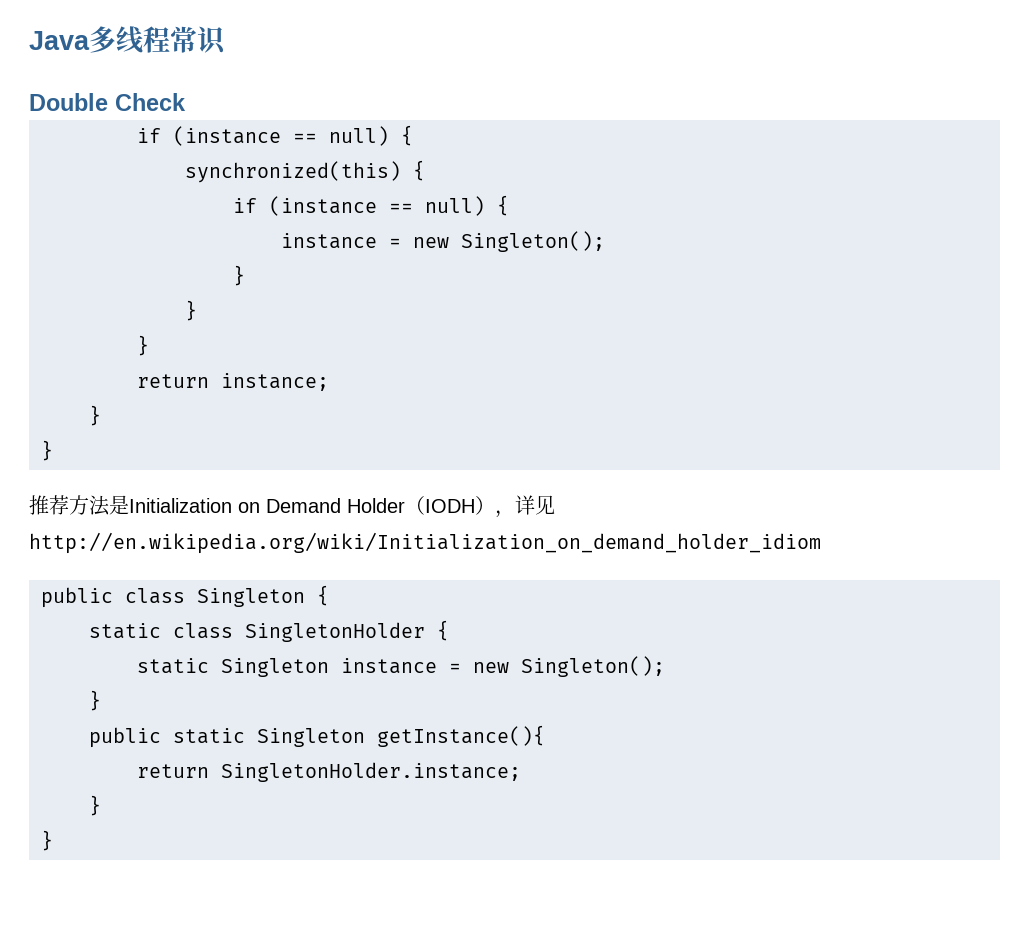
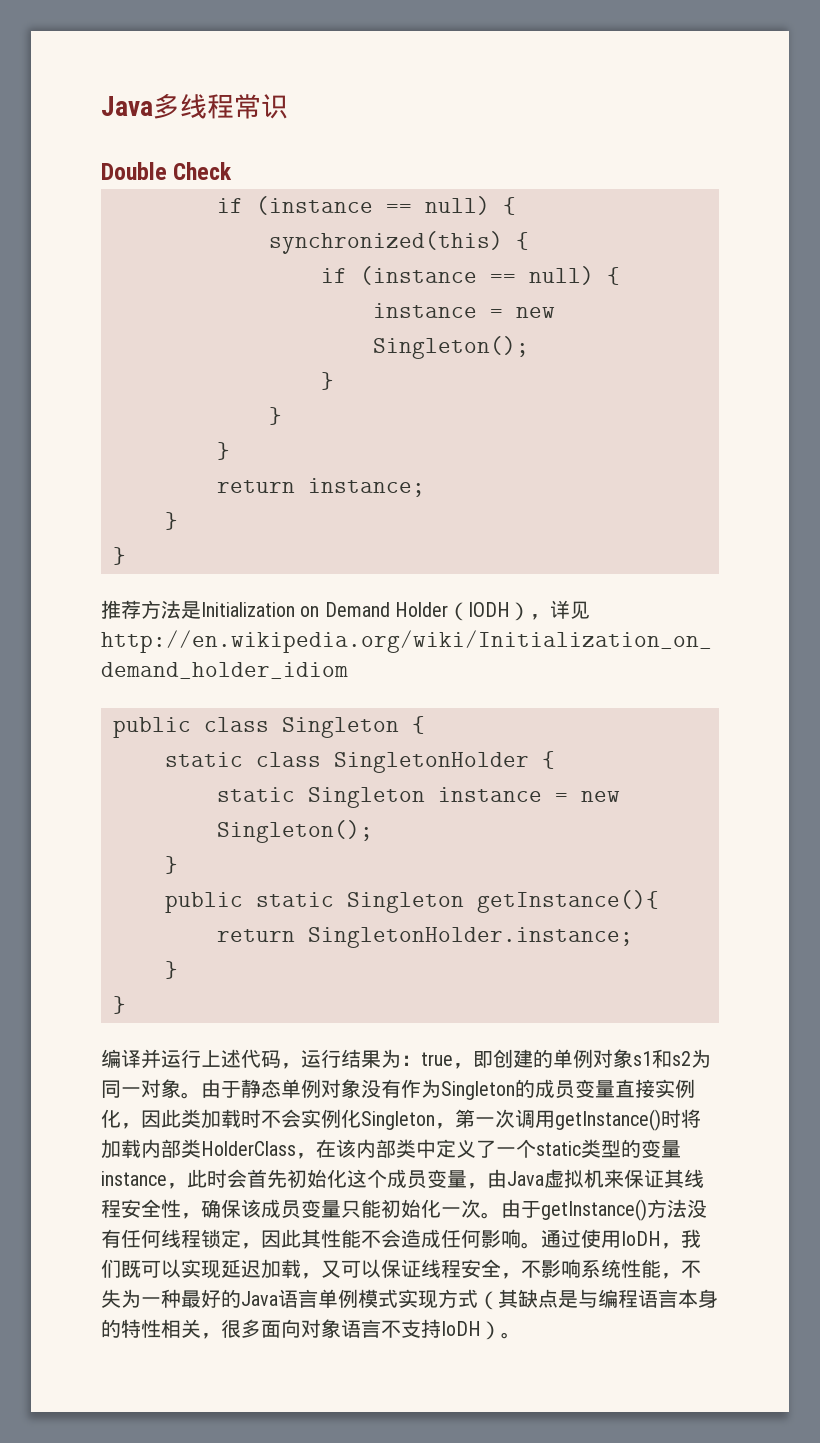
+ 编译并运行上述代码，运行结果为：true，即创建的单例对象s1和s2为同一对象。由于静态单例对象没有作为Singleton的成员变量直接实例化，因此类加载时不会实例化Singleton，第一次调用getInstance()时将加载内部类HolderClass，在该内部类中定义了一个static类型的变量instance，此时会首先初始化这个成员变量，由Java虚拟机来保证其线程安全性，确保该成员变量只能初始化一次。由于getInstance()方法没有任何线程锁定，因此其性能不会造成任何影响。通过使用IoDH，我们既可以实现延迟加载，又可以保证线程安全，不影响系统性能，不失为一种最好的Java语言单例模式实现方式（其缺点是与编程语言本身的特性相关，很多面向对象语言不支持IoDH）。

